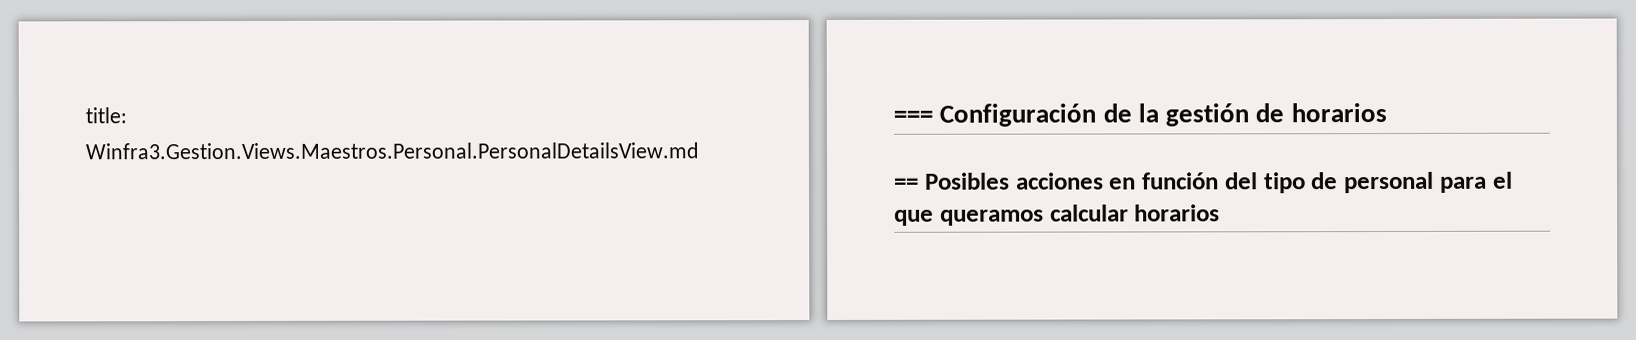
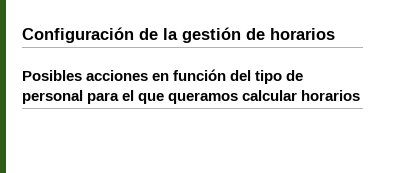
- title: Winfra3.Gestion.Views.Maestros.Personal.PersonalDetailsView.md
- === Configuración de la gestión de horarios
+ Configuración de la gestión de horarios
- == Posibles acciones en función del tipo de personal para el que queramos calcular horarios
+ Posibles acciones en función del tipo de personal para el que queramos calcular horarios

